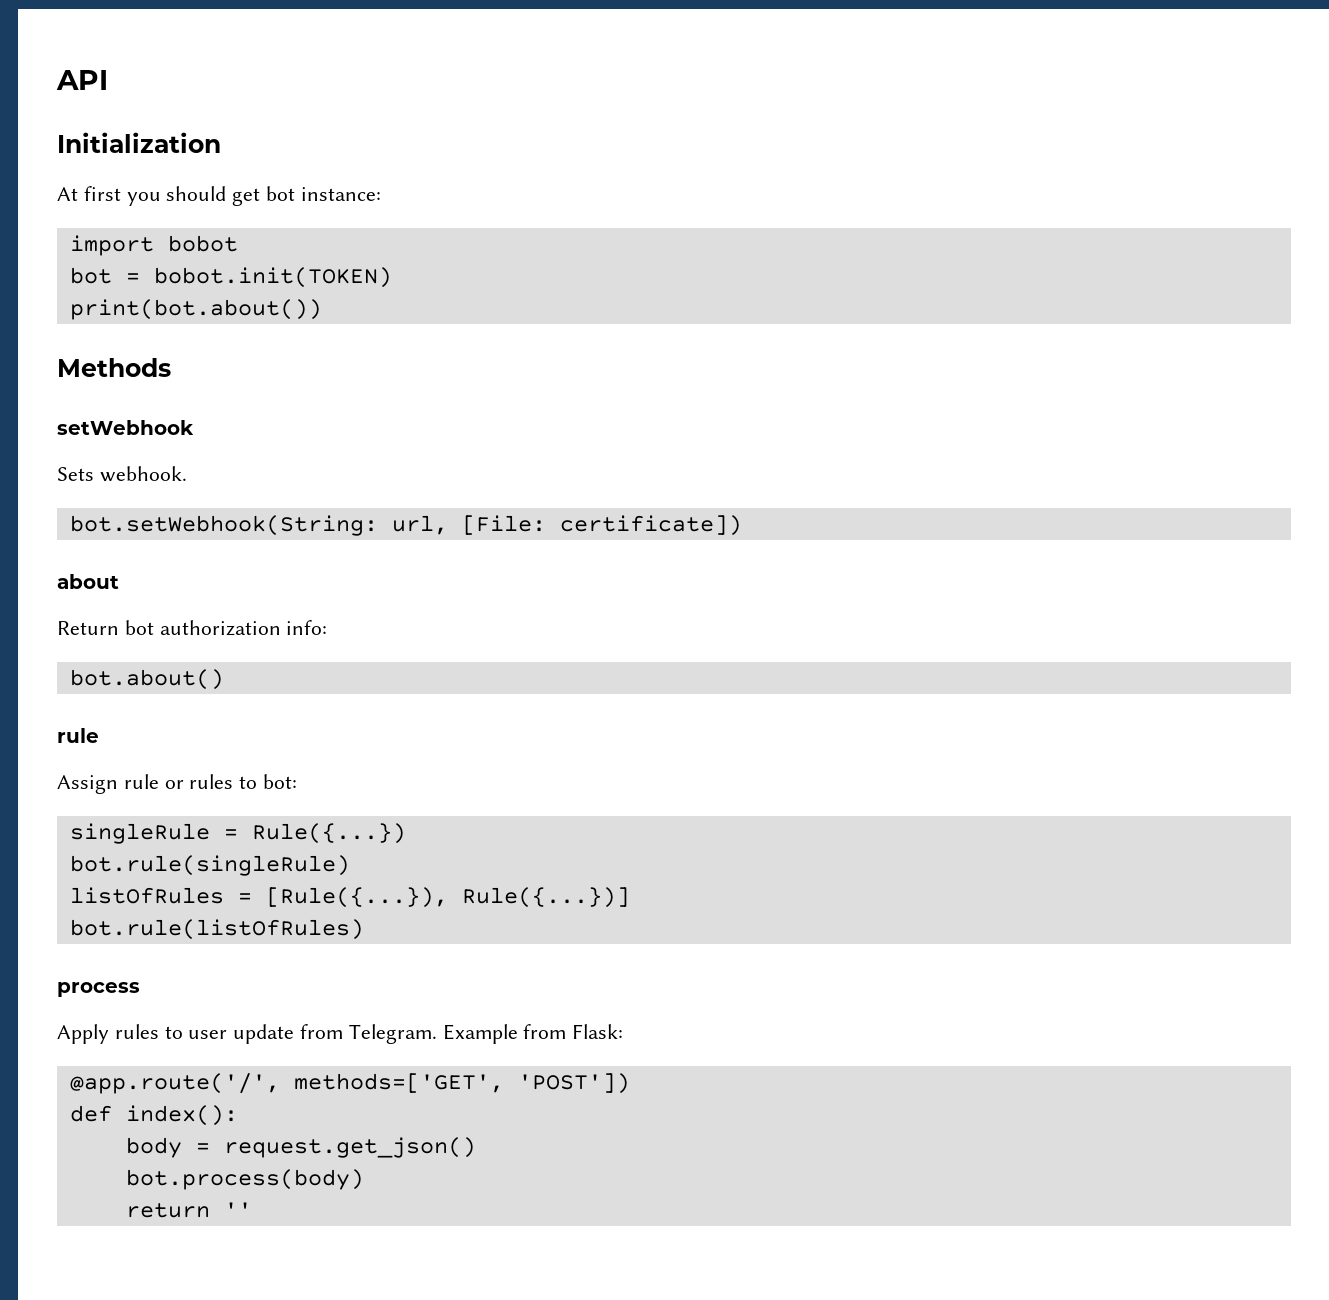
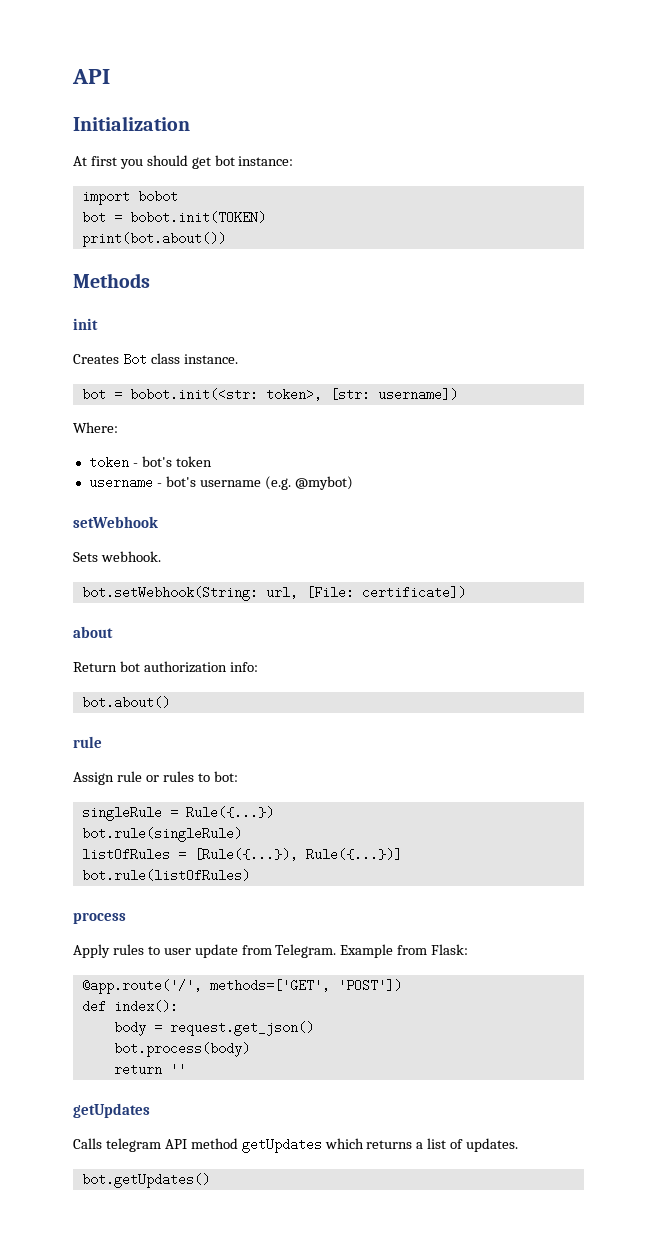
+ init
+ Creates Bot class instance.
+ bot = bobot.init(<str: token>, [str: username])
+ Where:
+ token - bot's token
+ username - bot's username (e.g. @mybot)
  return ''
+ getUpdates
+ Calls telegram API method getUpdates which returns a list of updates.
+ bot.getUpdates()

